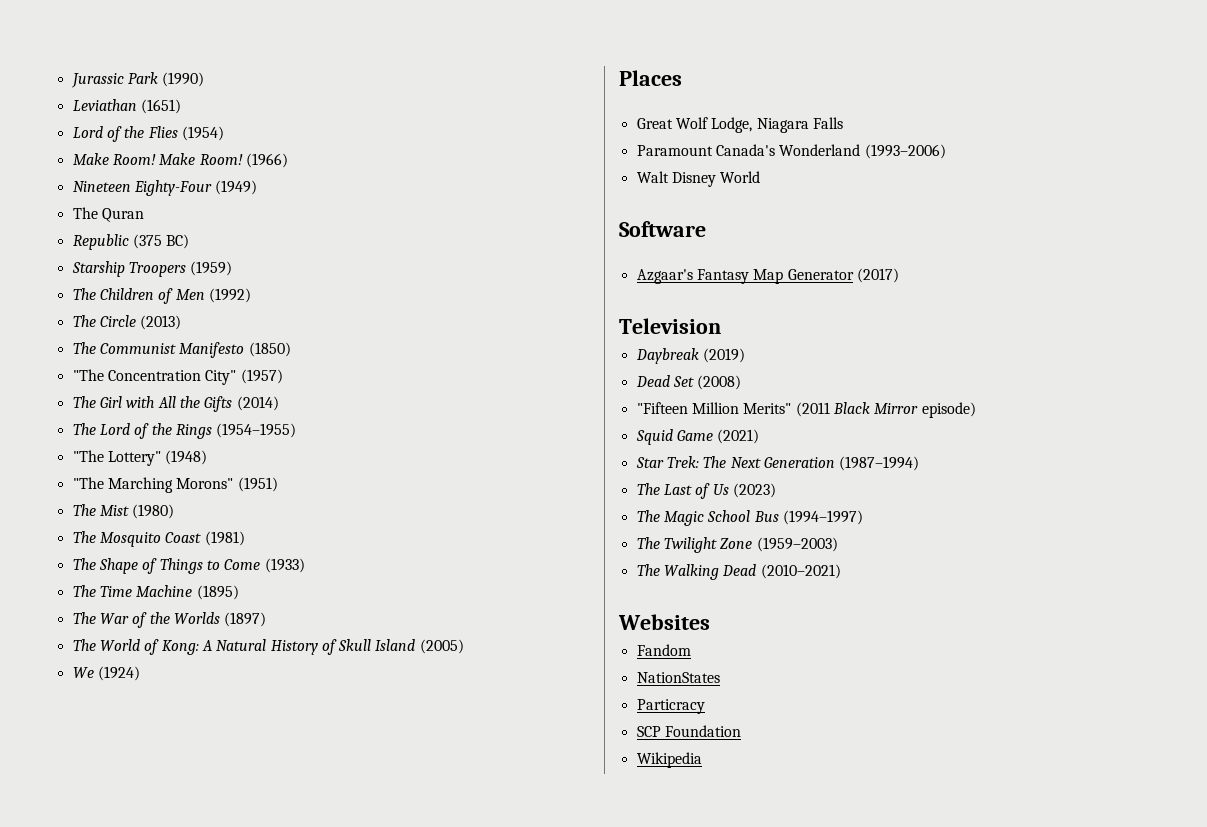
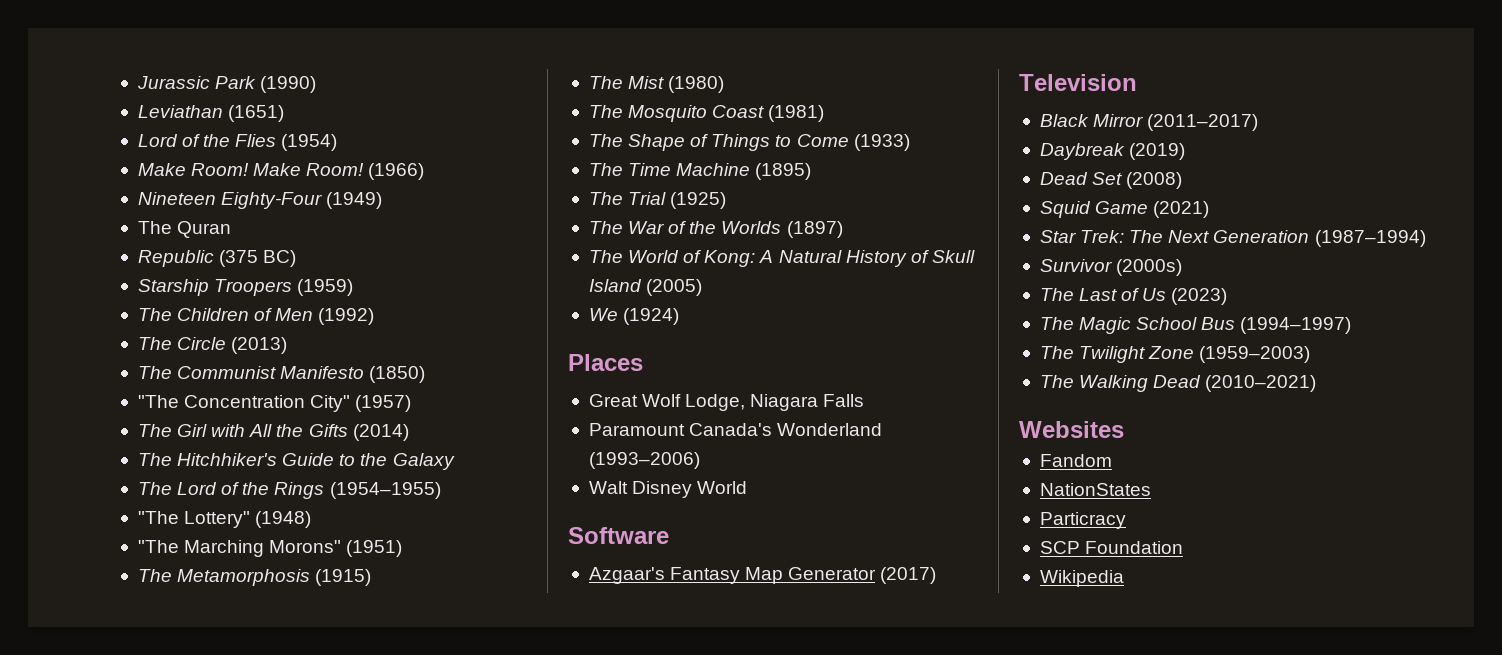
+ The Hitchhiker's Guide to the Galaxy
+ The Metamorphosis (1915)
+ The Trial (1925)
+ Black Mirror (2011–2017)
- "Fifteen Million Merits" (2011 Black Mirror episode)
+ Survivor (2000s)

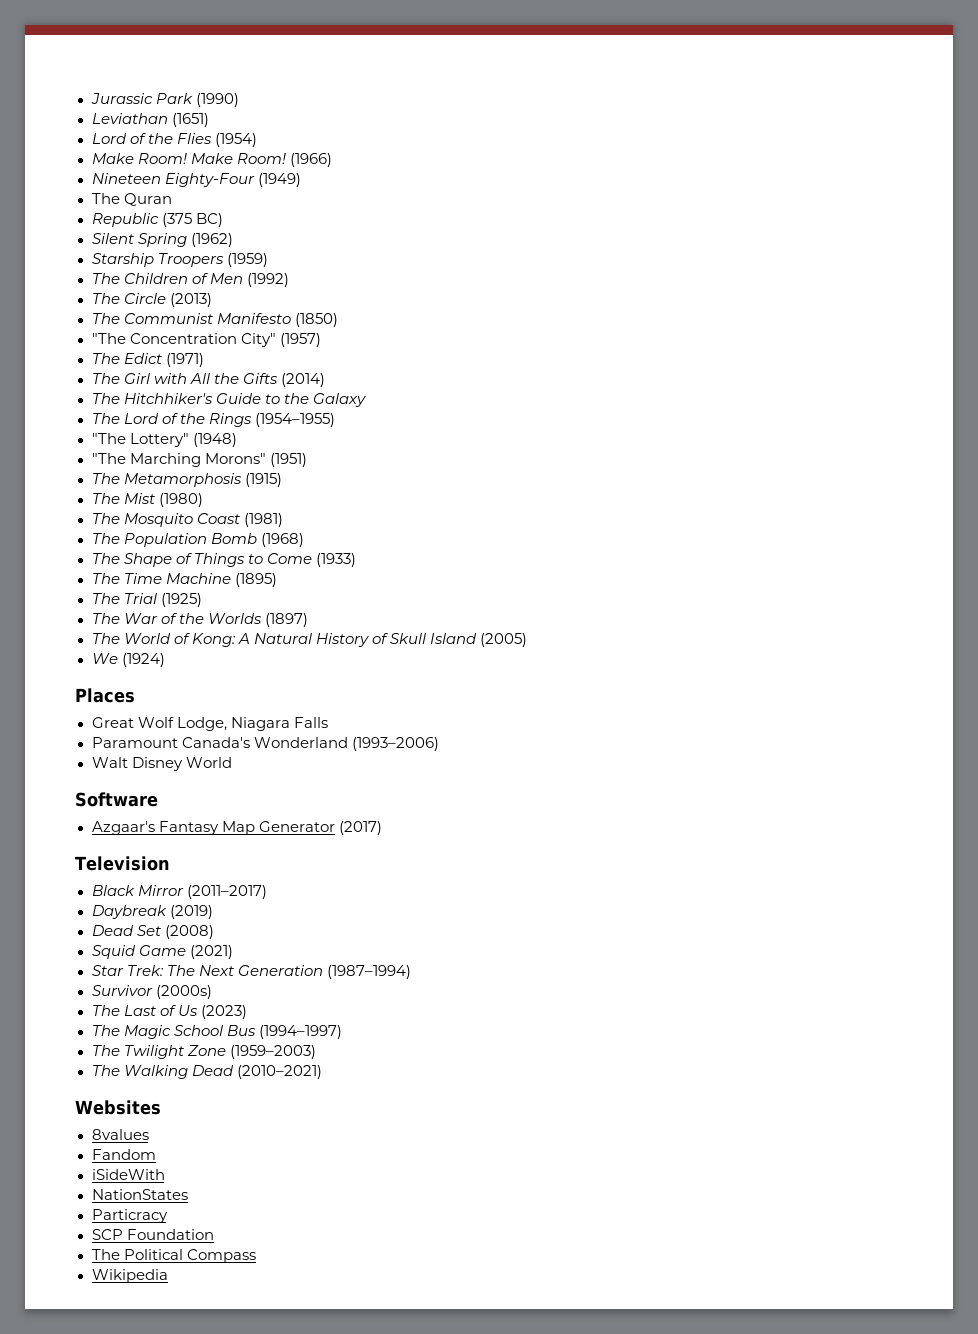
+ Silent Spring (1962)
+ The Edict (1971)
+ The Population Bomb (1968)
+ 8values
+ iSideWith
+ The Political Compass

